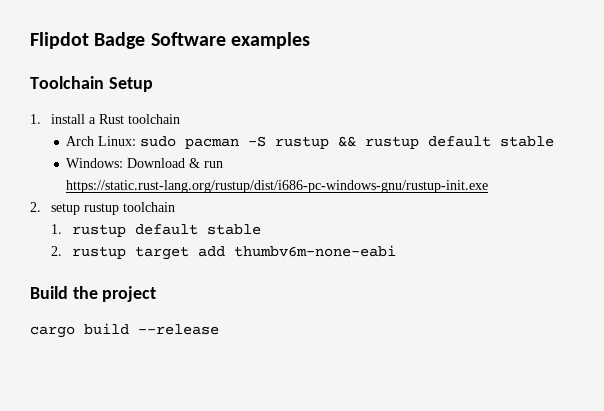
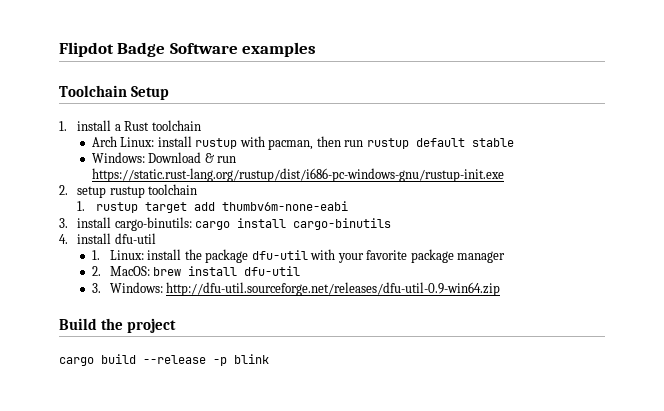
- Arch Linux: sudo pacman -S rustup && rustup default stable
+ Arch Linux: install rustup with pacman, then run rustup default stable
- 1. rustup default stable
- 2. rustup target add thumbv6m-none-eabi
+ 1. rustup target add thumbv6m-none-eabi
+ 3. install cargo-binutils: cargo install cargo-binutils
+ 4. install dfu-util
+ 1. Linux: install the package dfu-util with your favorite package manager
+ 2. MacOS: brew install dfu-util
+ 3. Windows: http://dfu-util.sourceforge.net/releases/dfu-util-0.9-win64.zip
- cargo build --release
+ cargo build --release -p blink

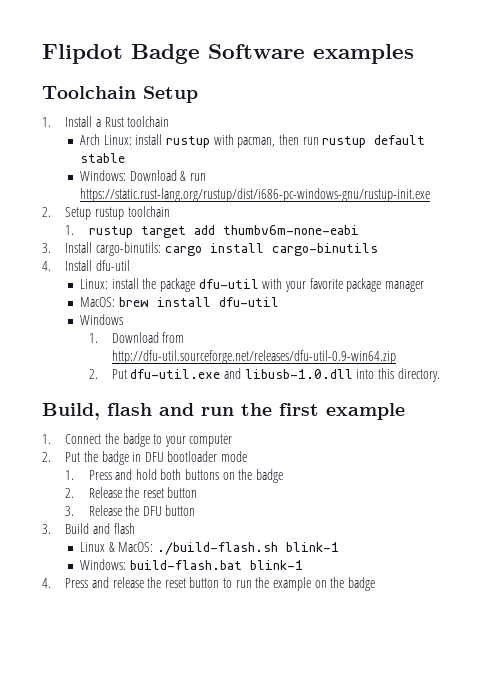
- 1. install a Rust toolchain
+ 1. Install a Rust toolchain
- 2. setup rustup toolchain
+ 2. Setup rustup toolchain
- 3. install cargo-binutils: cargo install cargo-binutils
+ 3. Install cargo-binutils: cargo install cargo-binutils
- 4. install dfu-util
- 1. Linux: install the package dfu-util with your favorite package manager
+ 4. Install dfu-util
+ Linux: install the package dfu-util with your favorite package manager
- 2. MacOS: brew install dfu-util
+ MacOS: brew install dfu-util
- 3. Windows: http://dfu-util.sourceforge.net/releases/dfu-util-0.9-win64.zip
- Build the project
- cargo build --release -p blink
+ Windows
+ 1. Download from http://dfu-util.sourceforge.net/releases/dfu-util-0.9-win64.zip
+ 2. Put dfu-util.exe and libusb-1.0.dll into this directory.
+ Build, flash and run the first example
+ 1. Connect the badge to your computer
+ 2. Put the badge in DFU bootloader mode
+ 1. Press and hold both buttons on the badge
+ 2. Release the reset button
+ 3. Release the DFU button
+ 3. Build and flash
+ Linux & MacOS: ./build-flash.sh blink-1
+ Windows: build-flash.bat blink-1
+ 4. Press and release the reset button to run the example on the badge

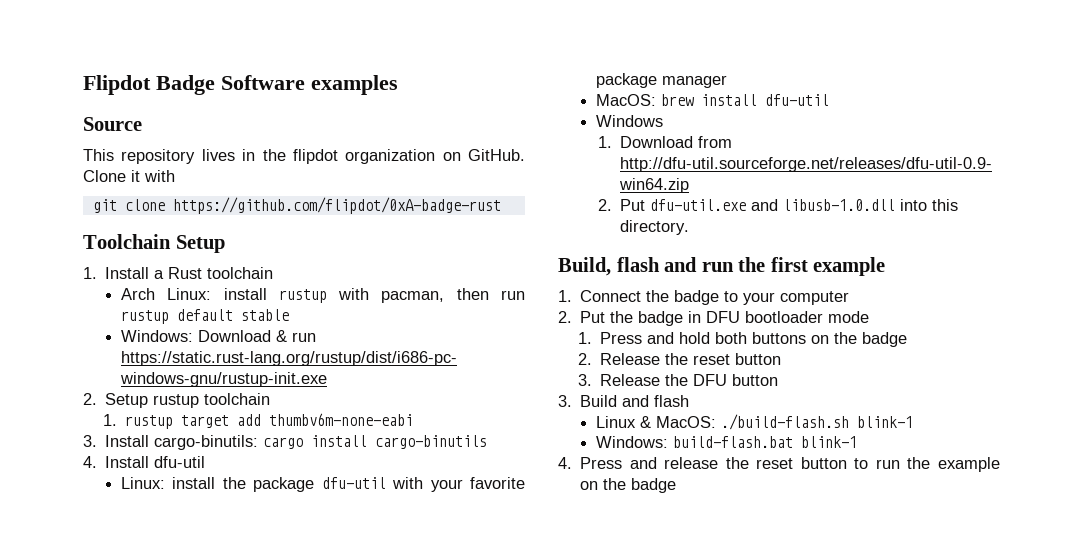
+ Source
+ This repository lives in the flipdot organization on GitHub. Clone it with
+ git clone https://github.com/flipdot/0xA-badge-rust

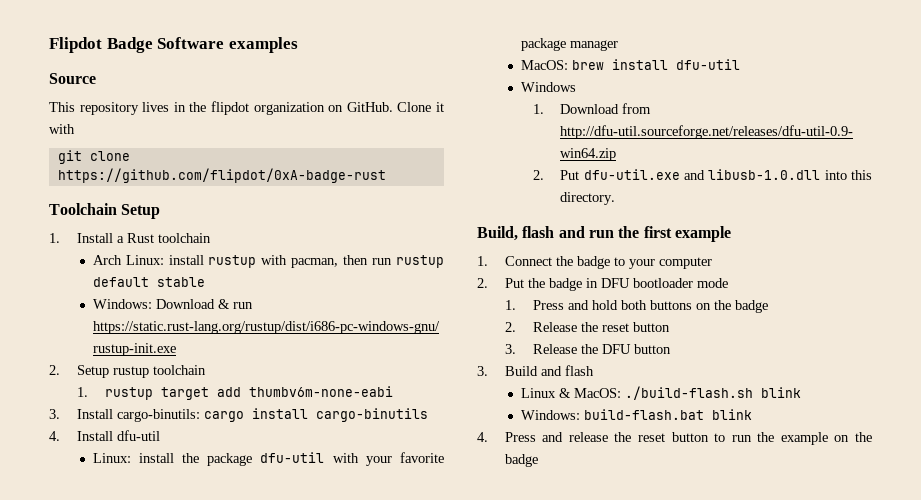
- Linux & MacOS: ./build-flash.sh blink-1
+ Linux & MacOS: ./build-flash.sh blink
- Windows: build-flash.bat blink-1
+ Windows: build-flash.bat blink

